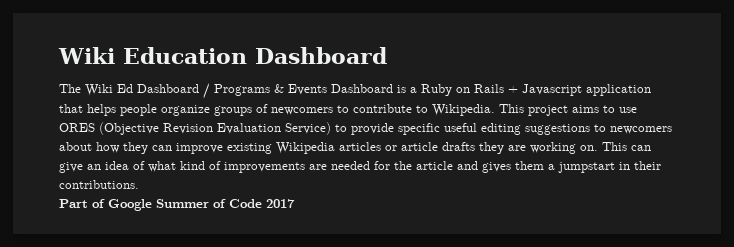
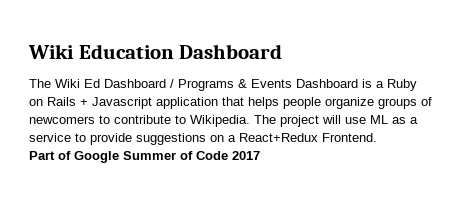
- This project aims to use ORES (Objective Revision Evaluation Service) to provide specific useful editing suggestions to newcomers about how they can improve existing Wikipedia articles or article drafts they are working on. This can give an idea of what kind of improvements are needed for the article and gives them a jumpstart in their contributions.
+ The project will use ML as a service to provide suggestions on a React+Redux Frontend.

